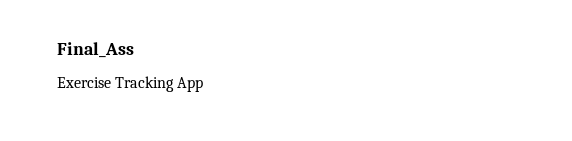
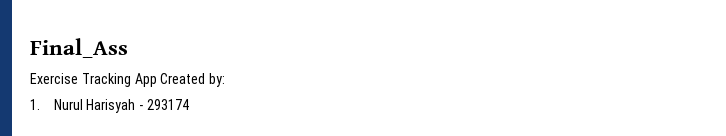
- Exercise Tracking App
+ Exercise Tracking App Created by:
+ 1. Nurul Harisyah - 293174

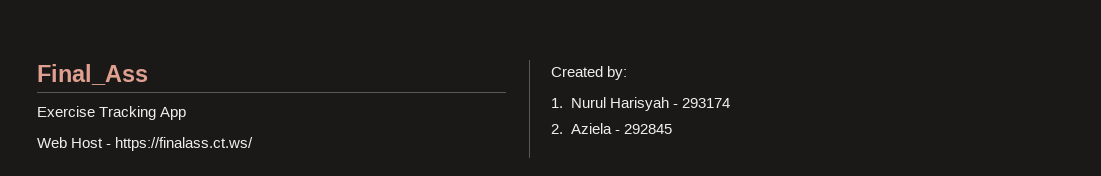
- Exercise Tracking App Created by:
+ Exercise Tracking App
+ Web Host - https://finalass.ct.ws/
+ Created by:
+ 2. Aziela - 292845

